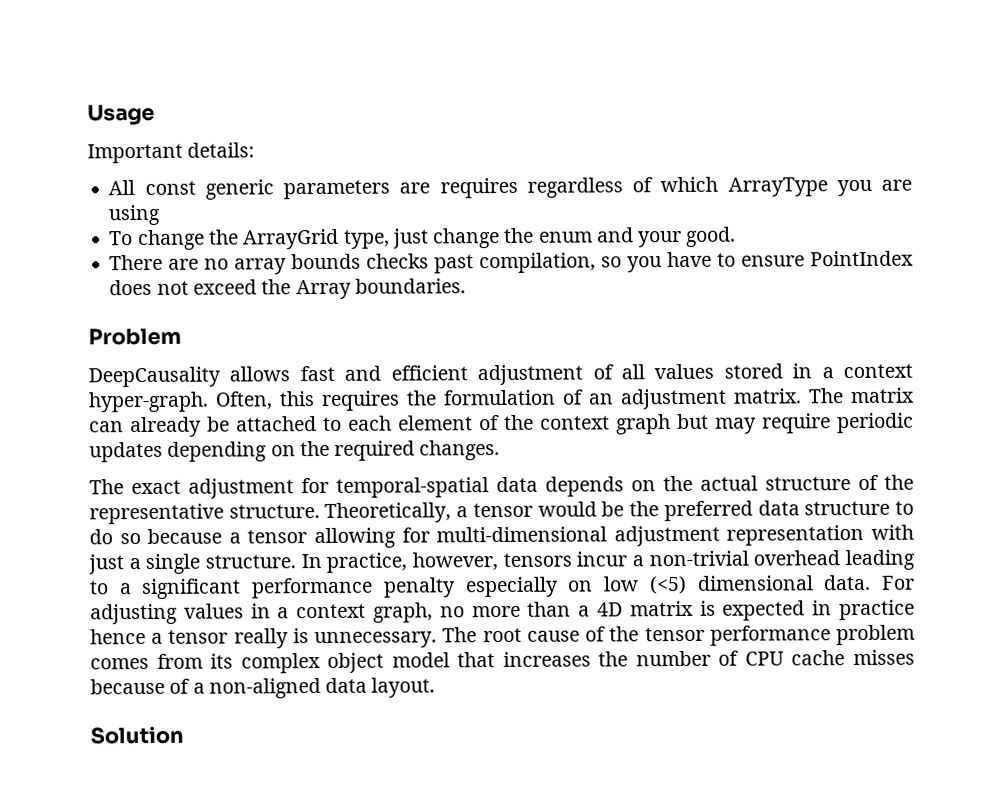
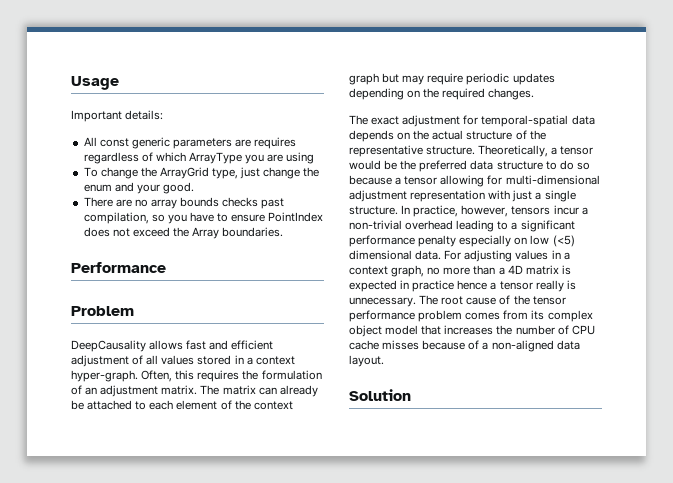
+ Performance

